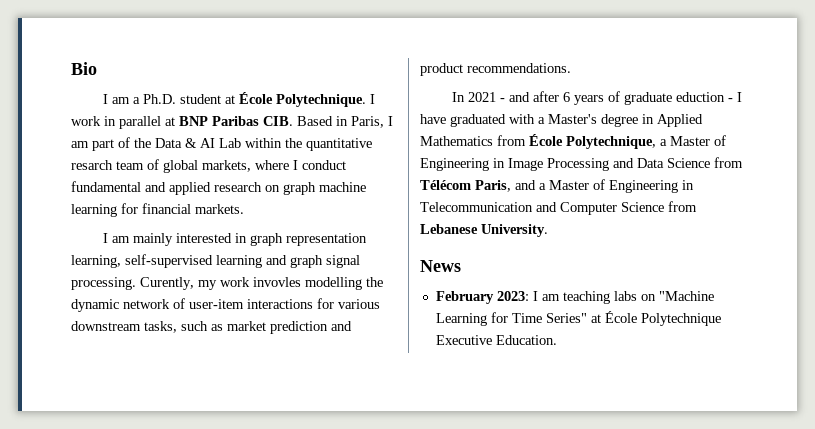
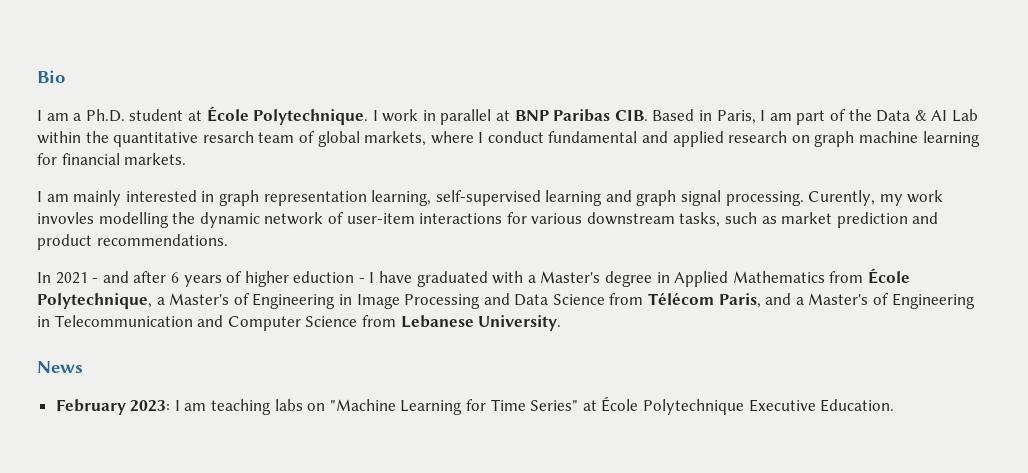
- In 2021 - and after 6 years of graduate eduction - I have graduated with a Master's degree in Applied Mathematics from École Polytechnique, a Master of Engineering in Image Processing and Data Science from Télécom Paris, and a Master of Engineering in Telecommunication and Computer Science from Lebanese University.
+ In 2021 - and after 6 years of higher eduction - I have graduated with a Master's degree in Applied Mathematics from École Polytechnique, a Master's of Engineering in Image Processing and Data Science from Télécom Paris, and a Master's of Engineering in Telecommunication and Computer Science from Lebanese University.

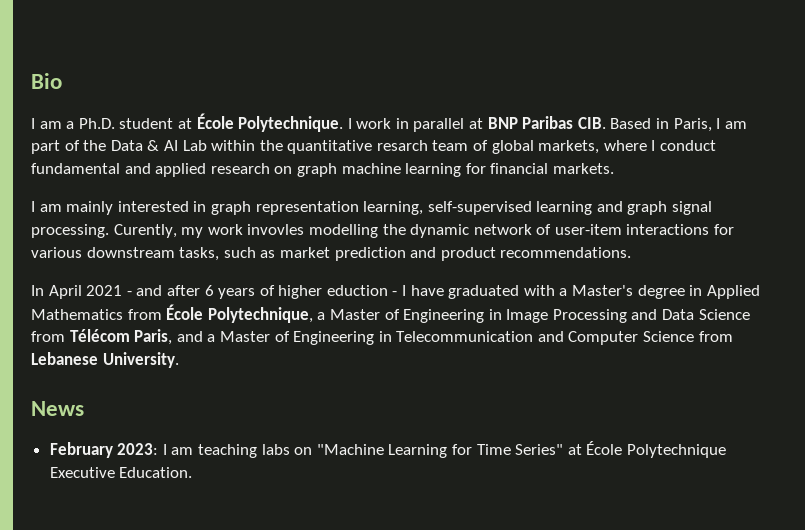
- In 2021 - and after 6 years of higher eduction - I have graduated with a Master's degree in Applied Mathematics from École Polytechnique, a Master's of Engineering in Image Processing and Data Science from Télécom Paris, and a Master's of Engineering in Telecommunication and Computer Science from Lebanese University.
+ In April 2021 - and after 6 years of higher eduction - I have graduated with a Master's degree in Applied Mathematics from École Polytechnique, a Master of Engineering in Image Processing and Data Science from Télécom Paris, and a Master of Engineering in Telecommunication and Computer Science from Lebanese University.

